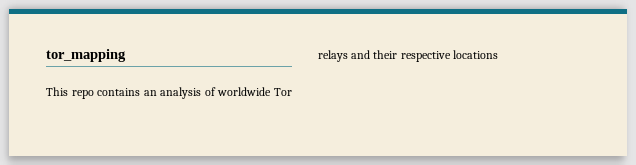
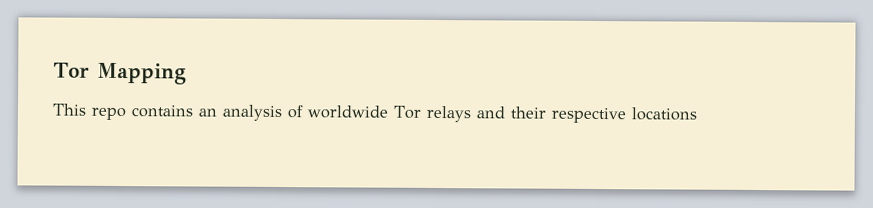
- tor_mapping
+ Tor Mapping

